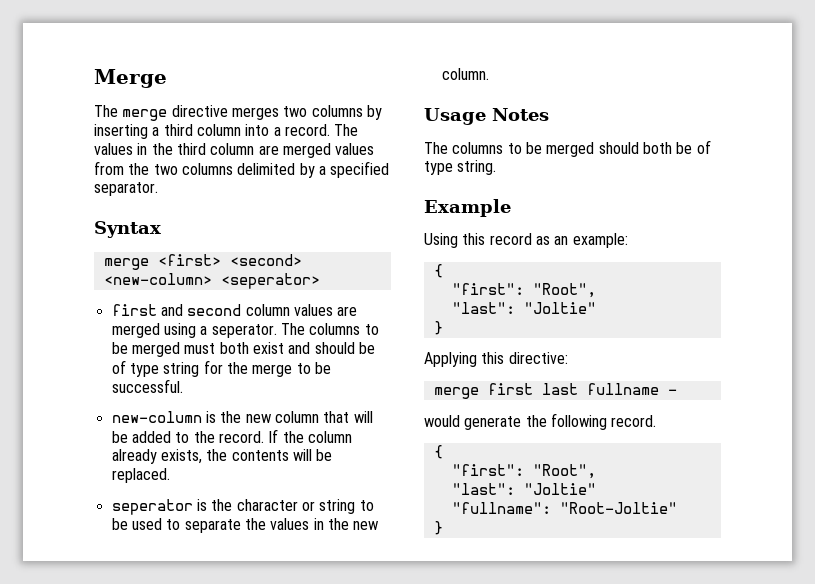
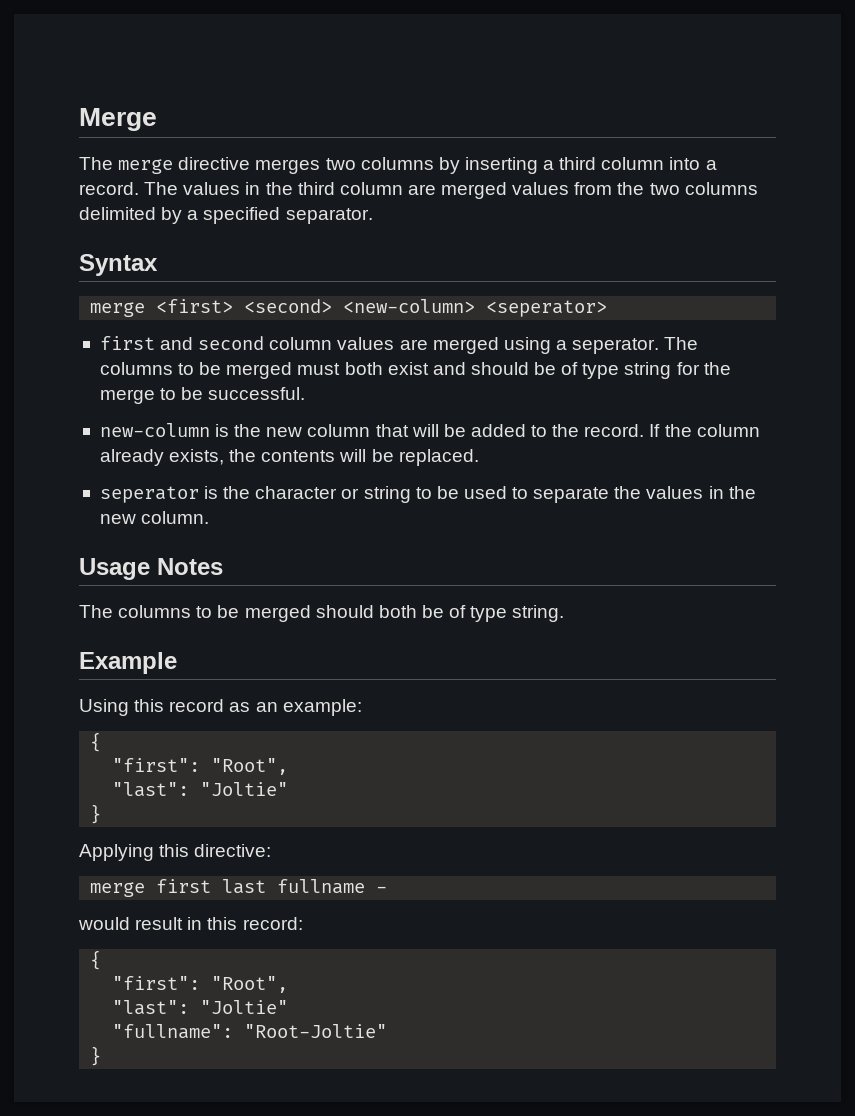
- would generate the following record.
+ would result in this record:

